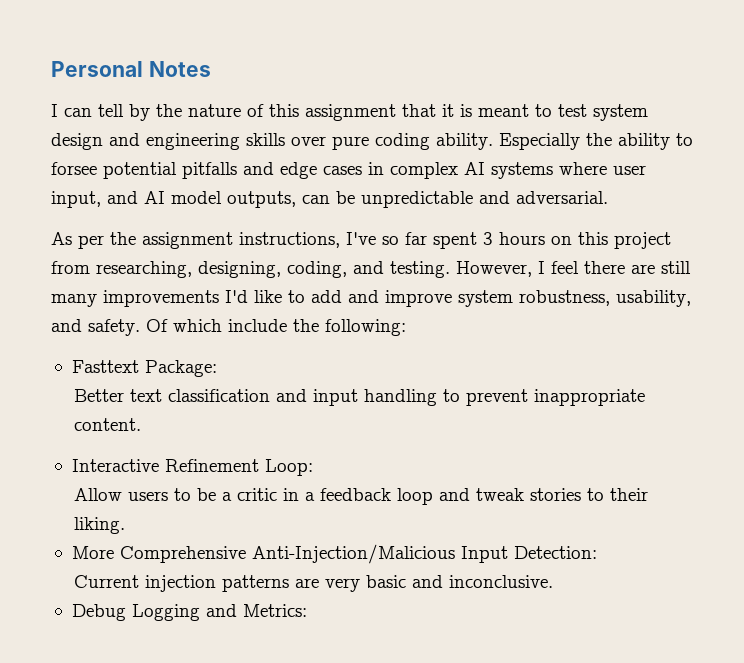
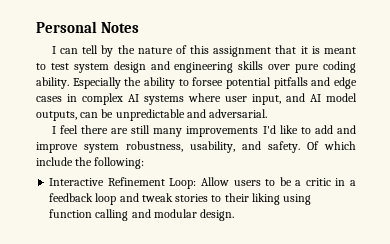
- As per the assignment instructions, I've so far spent 3 hours on this project from researching, designing, coding, and testing. However, I feel there are still many improvements I'd like to add and improve system robustness, usability, and safety.
+ I feel there are still many improvements I'd like to add and improve system robustness, usability, and safety.
- Fasttext Package:
- Better text classification and input handling to prevent inappropriate content.
- Interactive Refinement Loop:
- Allow users to be a critic in a feedback loop and tweak stories to their liking.
- More Comprehensive Anti-Injection/Malicious Input Detection:
- Current injection patterns are very basic and inconclusive.
- Debug Logging and Metrics:
+ Interactive Refinement Loop: Allow users to be a critic in a feedback loop and tweak stories to their liking using function calling and modular design.

